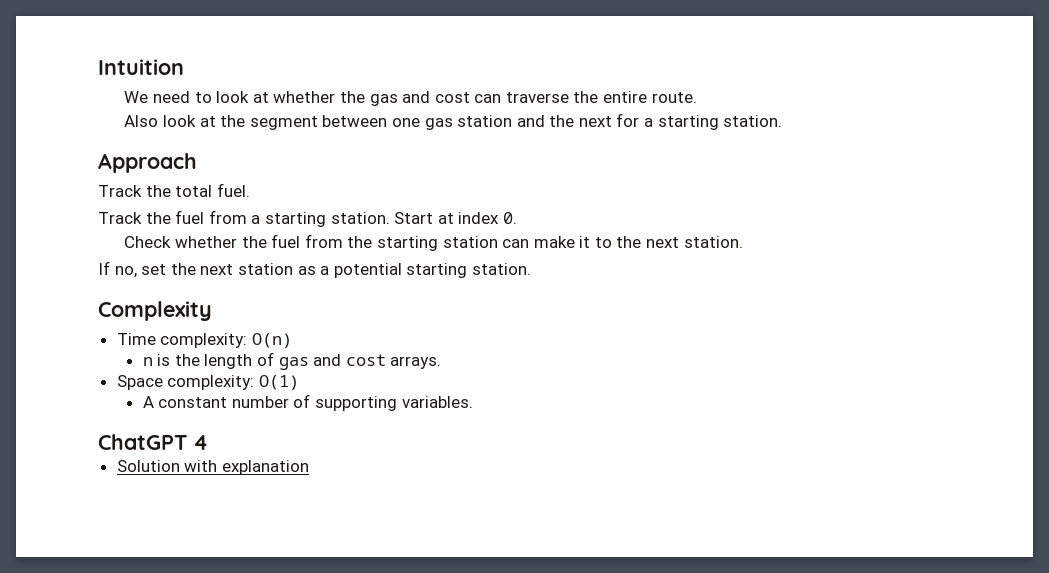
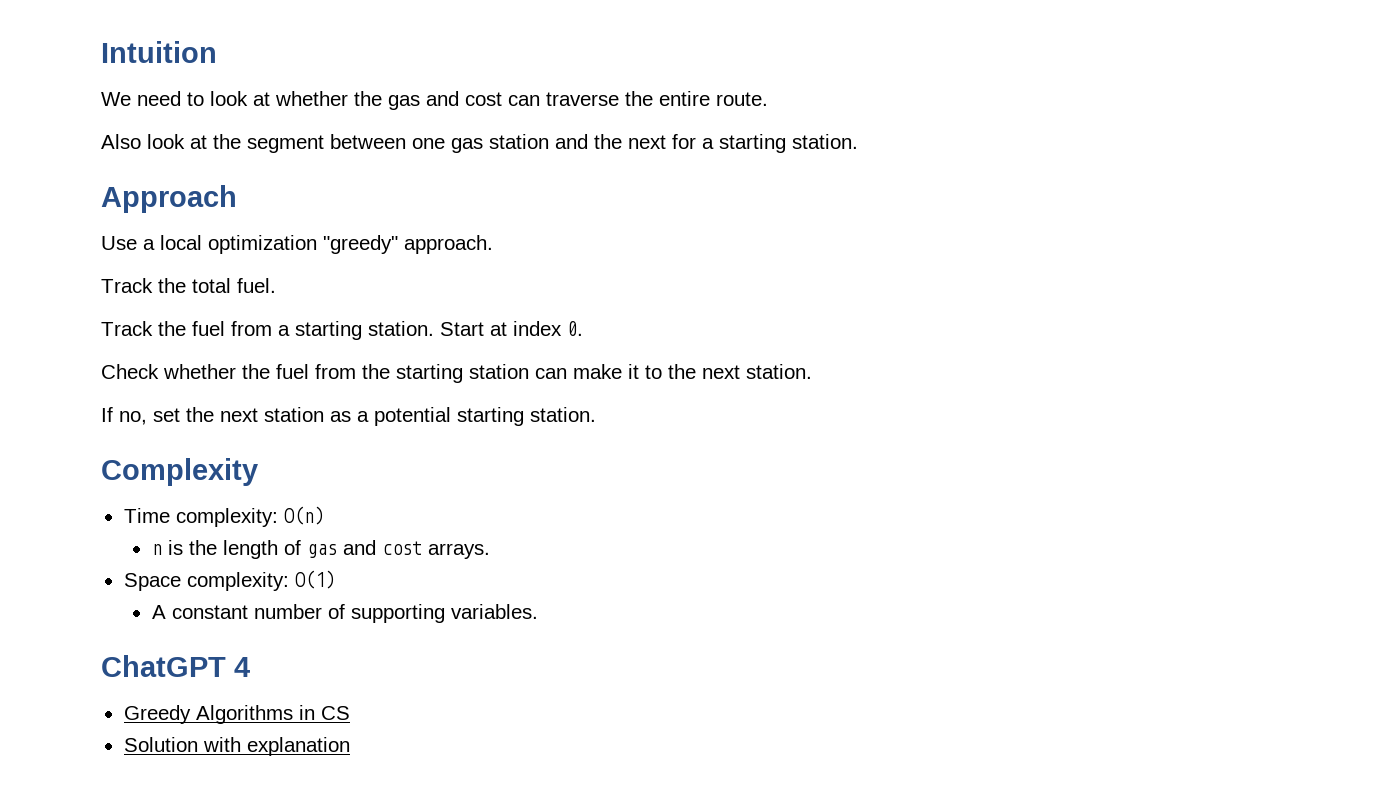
+ Use a local optimization "greedy" approach.
+ Greedy Algorithms in CS

